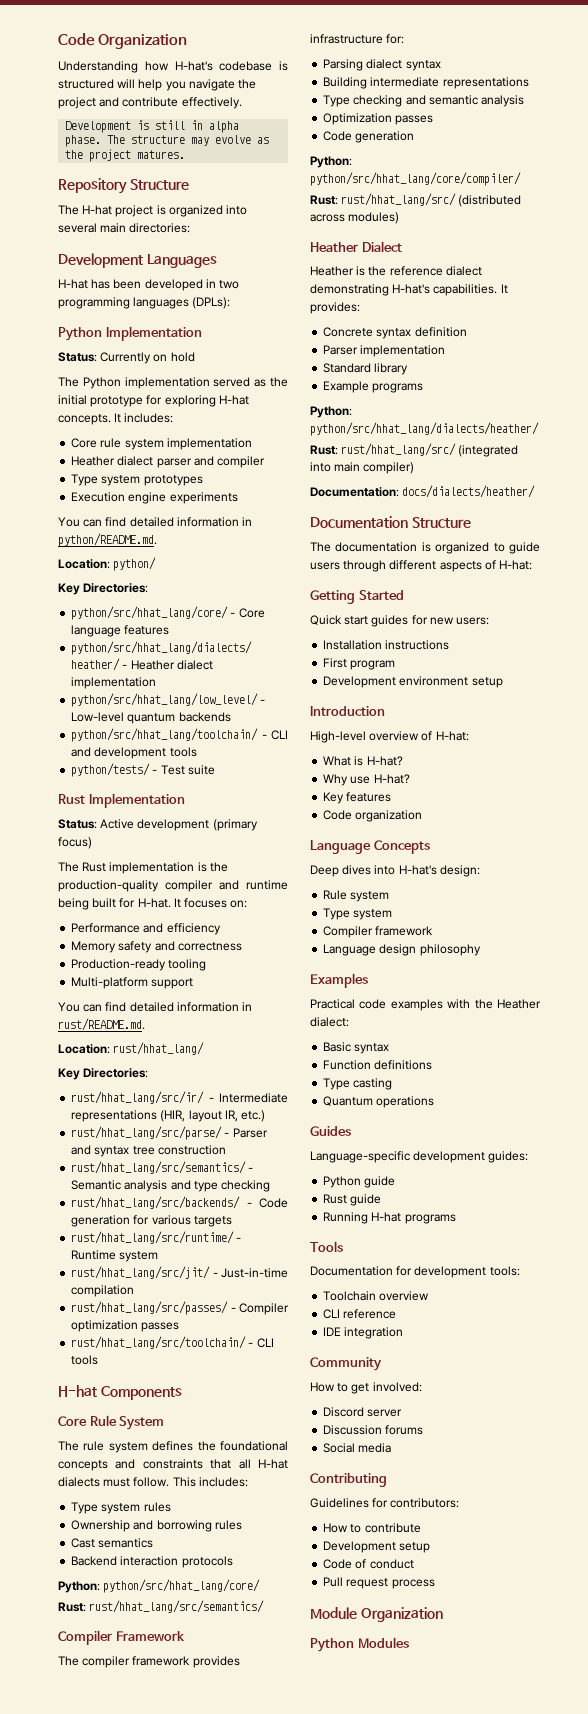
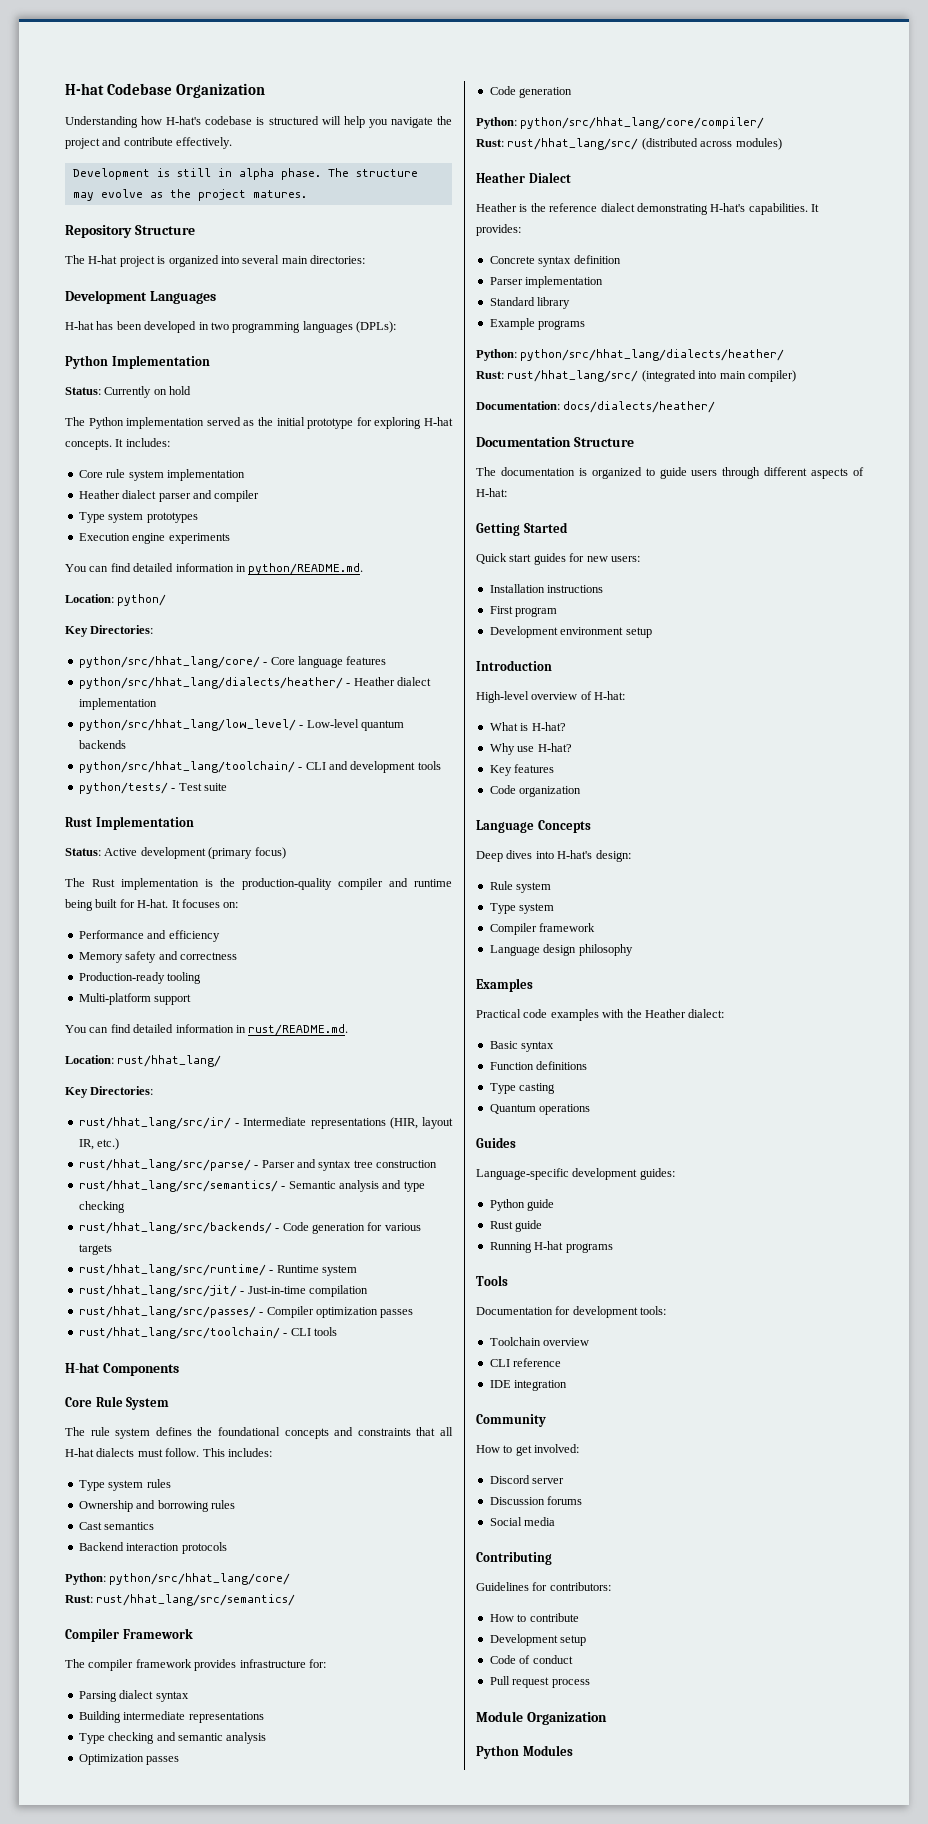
- Code Organization
+ H-hat Codebase Organization

